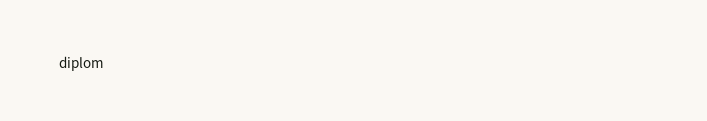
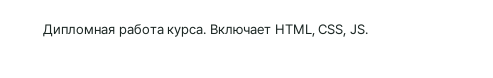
- diplom
+ Дипломная работа курса. Включает HTML, CSS, JS.

